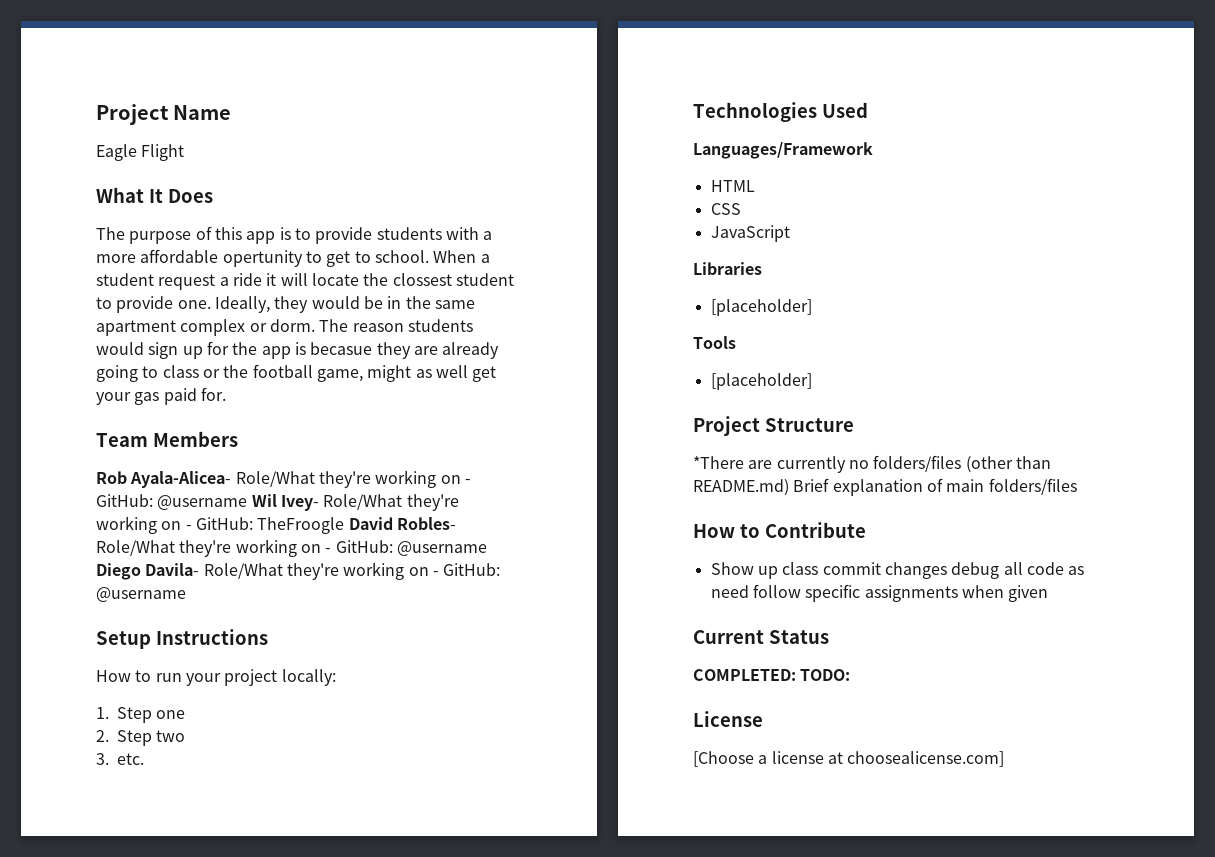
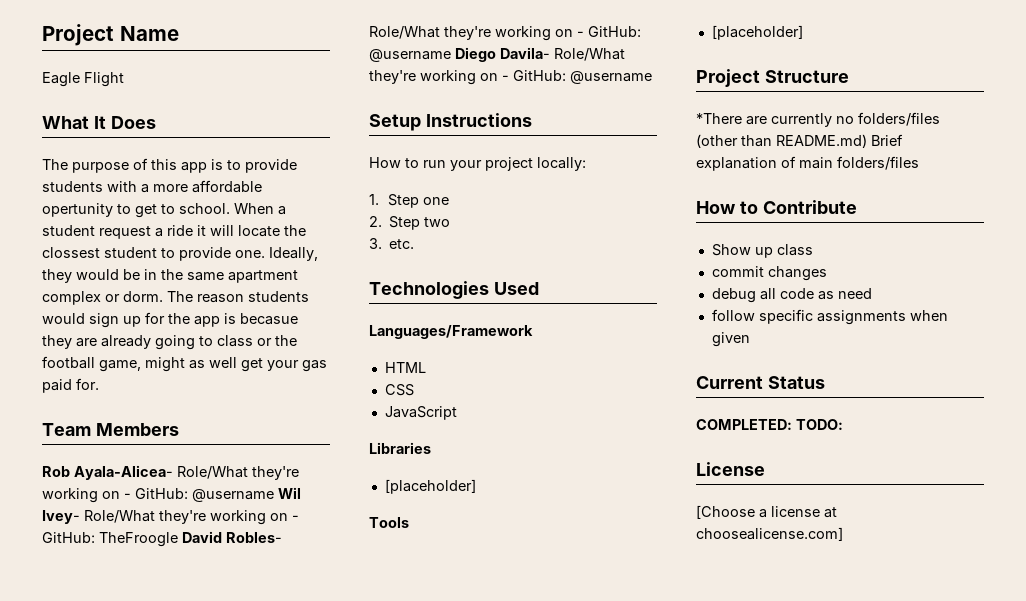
- Show up class commit changes debug all code as need follow specific assignments when given
+ Show up class
+ commit changes
+ debug all code as need
+ follow specific assignments when given

